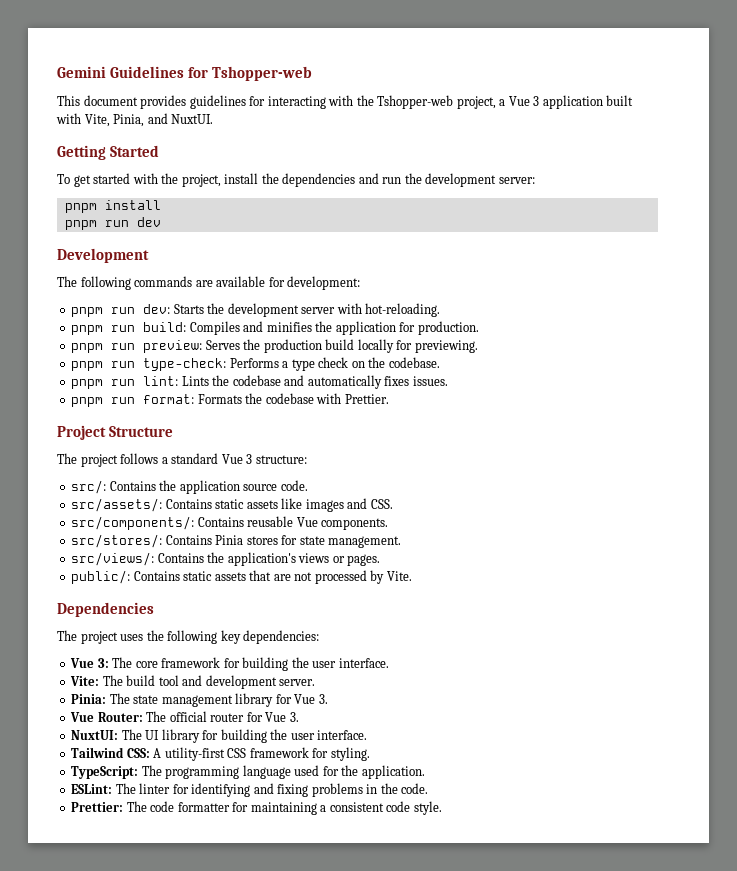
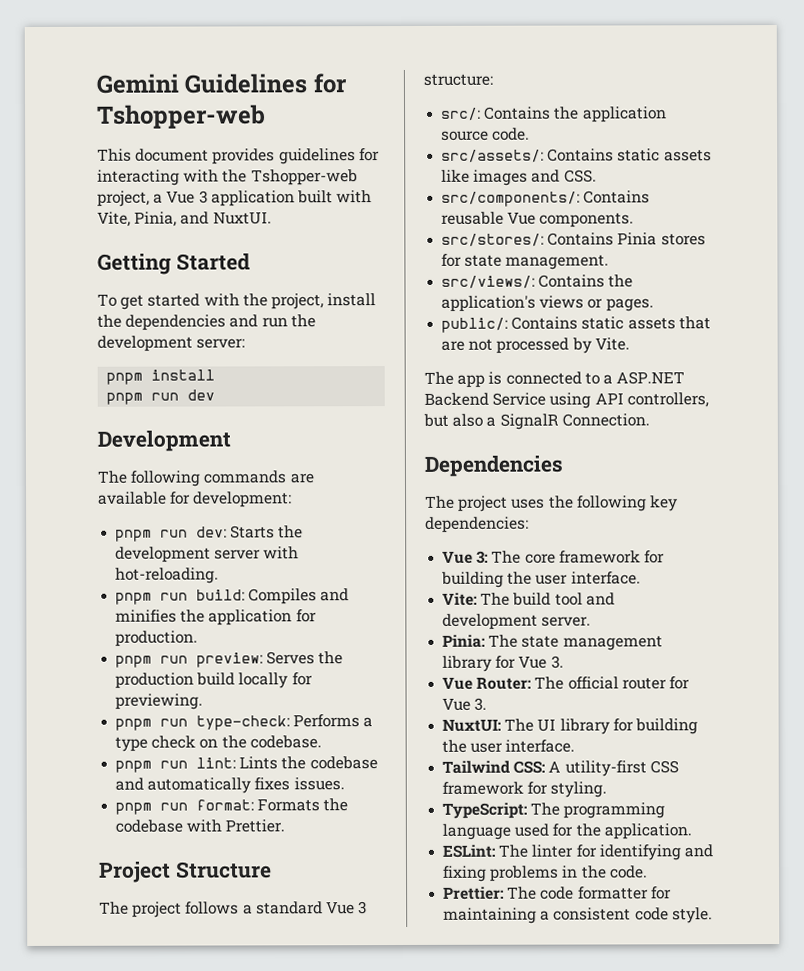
+ The app is connected to a ASP.NET Backend Service using API controllers, but also a SignalR Connection.

